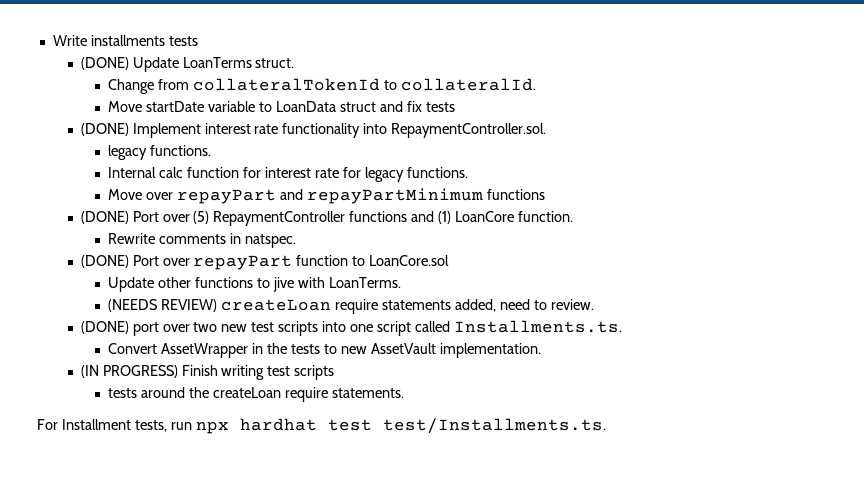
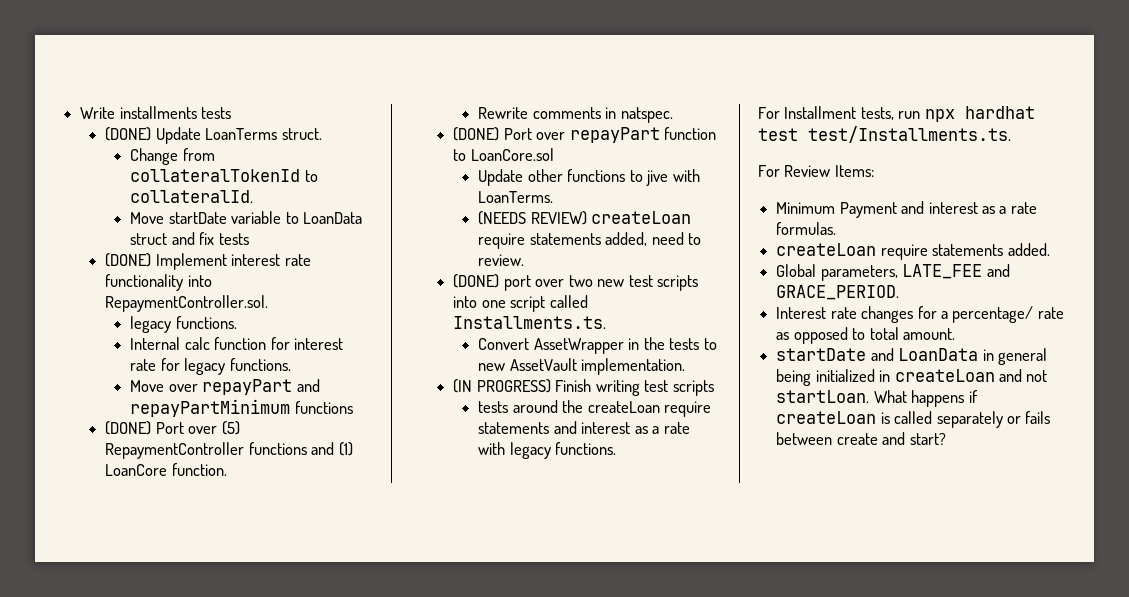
- tests around the createLoan require statements.
+ tests around the createLoan require statements and interest as a rate with legacy functions.
+ For Review Items:
+ Minimum Payment and interest as a rate formulas.
+ createLoan require statements added.
+ Global parameters, LATE_FEE and GRACE_PERIOD.
+ Interest rate changes for a percentage/ rate as opposed to total amount.
+ startDate and LoanData in general being initialized in createLoan and not startLoan. What happens if createLoan is called separately or fails between create and start?

